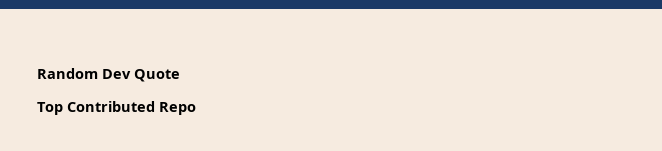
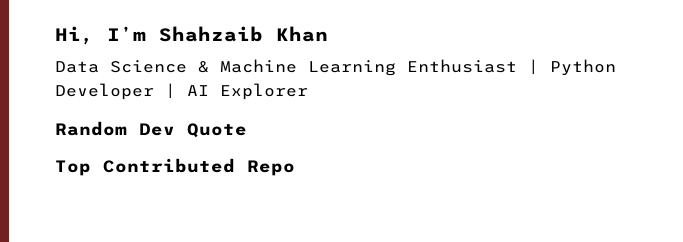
+ Hi, I’m Shahzaib Khan
+ Data Science & Machine Learning Enthusiast | Python Developer | AI Explorer

